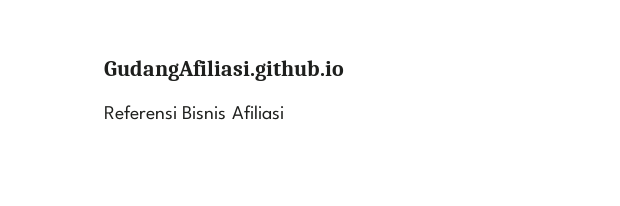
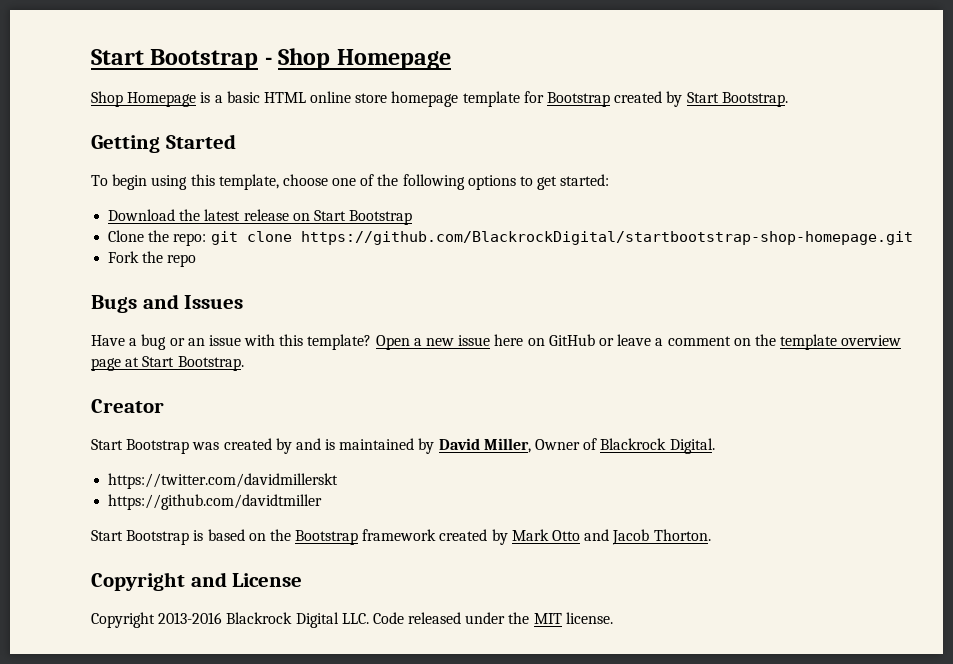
- GudangAfiliasi.github.io
- Referensi Bisnis Afiliasi
+ Start Bootstrap - Shop Homepage
+ Shop Homepage is a basic HTML online store homepage template for Bootstrap created by Start Bootstrap.
+ Getting Started
+ To begin using this template, choose one of the following options to get started:
+ Download the latest release on Start Bootstrap
+ Clone the repo: git clone https://github.com/BlackrockDigital/startbootstrap-shop-homepage.git
+ Fork the repo
+ Bugs and Issues
+ Have a bug or an issue with this template? Open a new issue here on GitHub or leave a comment on the template overview page at Start Bootstrap.
+ Creator
+ Start Bootstrap was created by and is maintained by David Miller, Owner of Blackrock Digital.
+ https://twitter.com/davidmillerskt
+ https://github.com/davidtmiller
+ Start Bootstrap is based on the Bootstrap framework created by Mark Otto and Jacob Thorton.
+ Copyright and License
+ Copyright 2013-2016 Blackrock Digital LLC. Code released under the MIT license.

